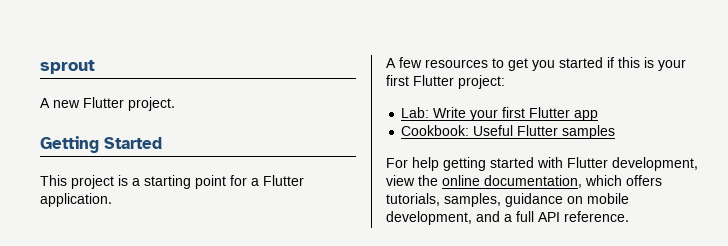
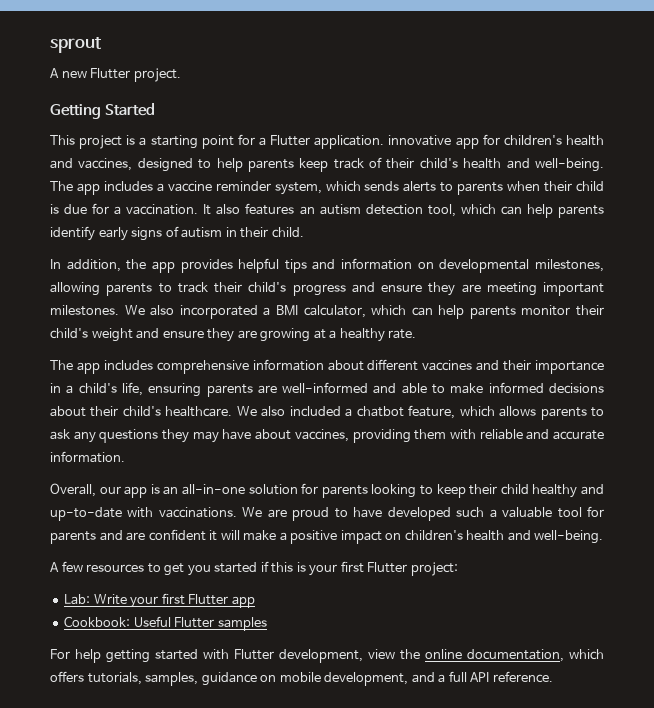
- This project is a starting point for a Flutter application.
+ This project is a starting point for a Flutter application. innovative app for children's health and vaccines, designed to help parents keep track of their child's health and well-being. The app includes a vaccine reminder system, which sends alerts to parents when their child is due for a vaccination. It also features an autism detection tool, which can help parents identify early signs of autism in their child.
+ In addition, the app provides helpful tips and information on developmental milestones, allowing parents to track their child's progress and ensure they are meeting important milestones. We also incorporated a BMI calculator, which can help parents monitor their child's weight and ensure they are growing at a healthy rate.
+ The app includes comprehensive information about different vaccines and their importance in a child's life, ensuring parents are well-informed and able to make informed decisions about their child's healthcare. We also included a chatbot feature, which allows parents to ask any questions they may have about vaccines, providing them with reliable and accurate information.
+ Overall, our app is an all-in-one solution for parents looking to keep their child healthy and up-to-date with vaccinations. We are proud to have developed such a valuable tool for parents and are confident it will make a positive impact on children's health and well-being.

